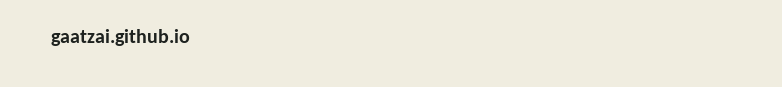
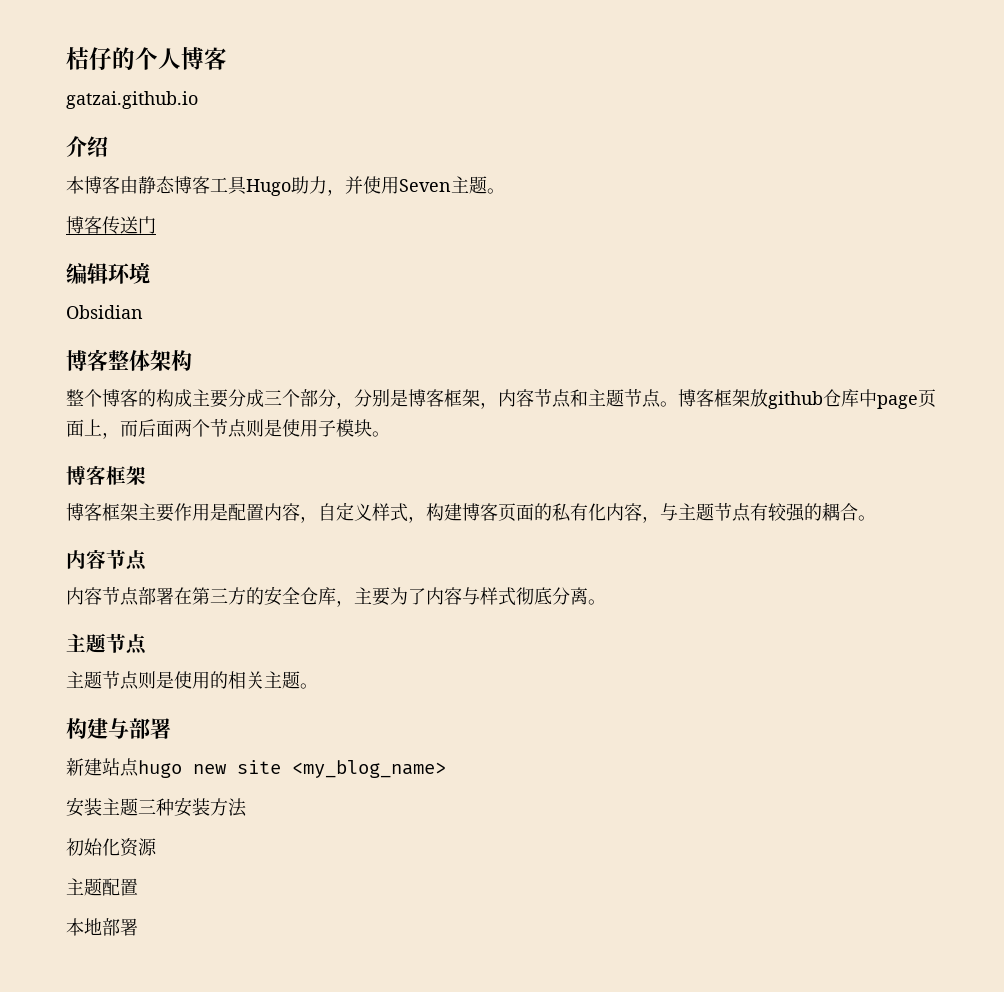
- gaatzai.github.io
+ 桔仔的个人博客
+ gatzai.github.io
+ 介绍
+ 本博客由静态博客工具Hugo助力，并使用Seven主题。
+ 博客传送门
+ 编辑环境
+ Obsidian
+ 博客整体架构
+ 整个博客的构成主要分成三个部分，分别是博客框架，内容节点和主题节点。博客框架放github仓库中page页面上，而后面两个节点则是使用子模块。
+ 博客框架
+ 博客框架主要作用是配置内容，自定义样式，构建博客页面的私有化内容，与主题节点有较强的耦合。
+ 内容节点
+ 内容节点部署在第三方的安全仓库，主要为了内容与样式彻底分离。
+ 主题节点
+ 主题节点则是使用的相关主题。
+ 构建与部署
+ 新建站点hugo new site <my_blog_name>
+ 安装主题三种安装方法
+ 初始化资源
+ 主题配置
+ 本地部署

